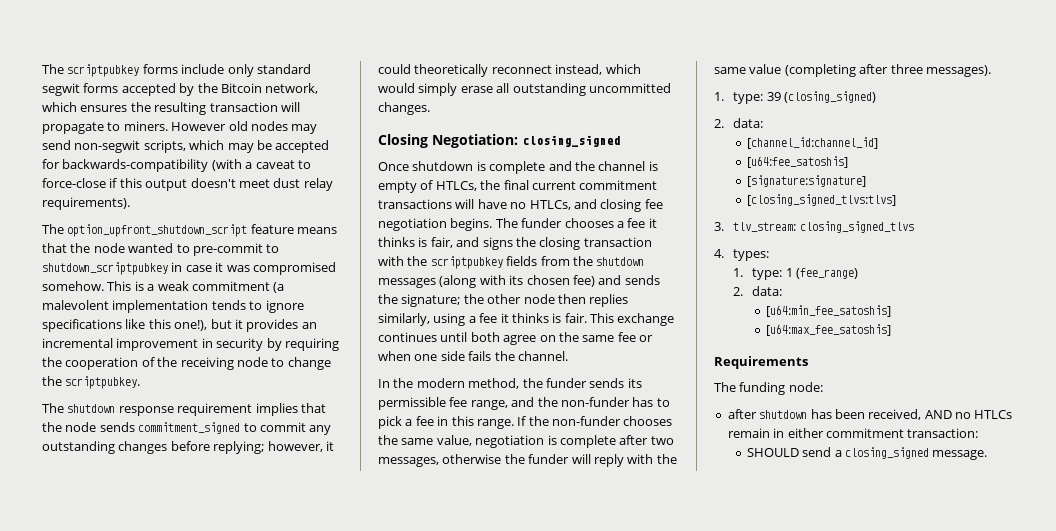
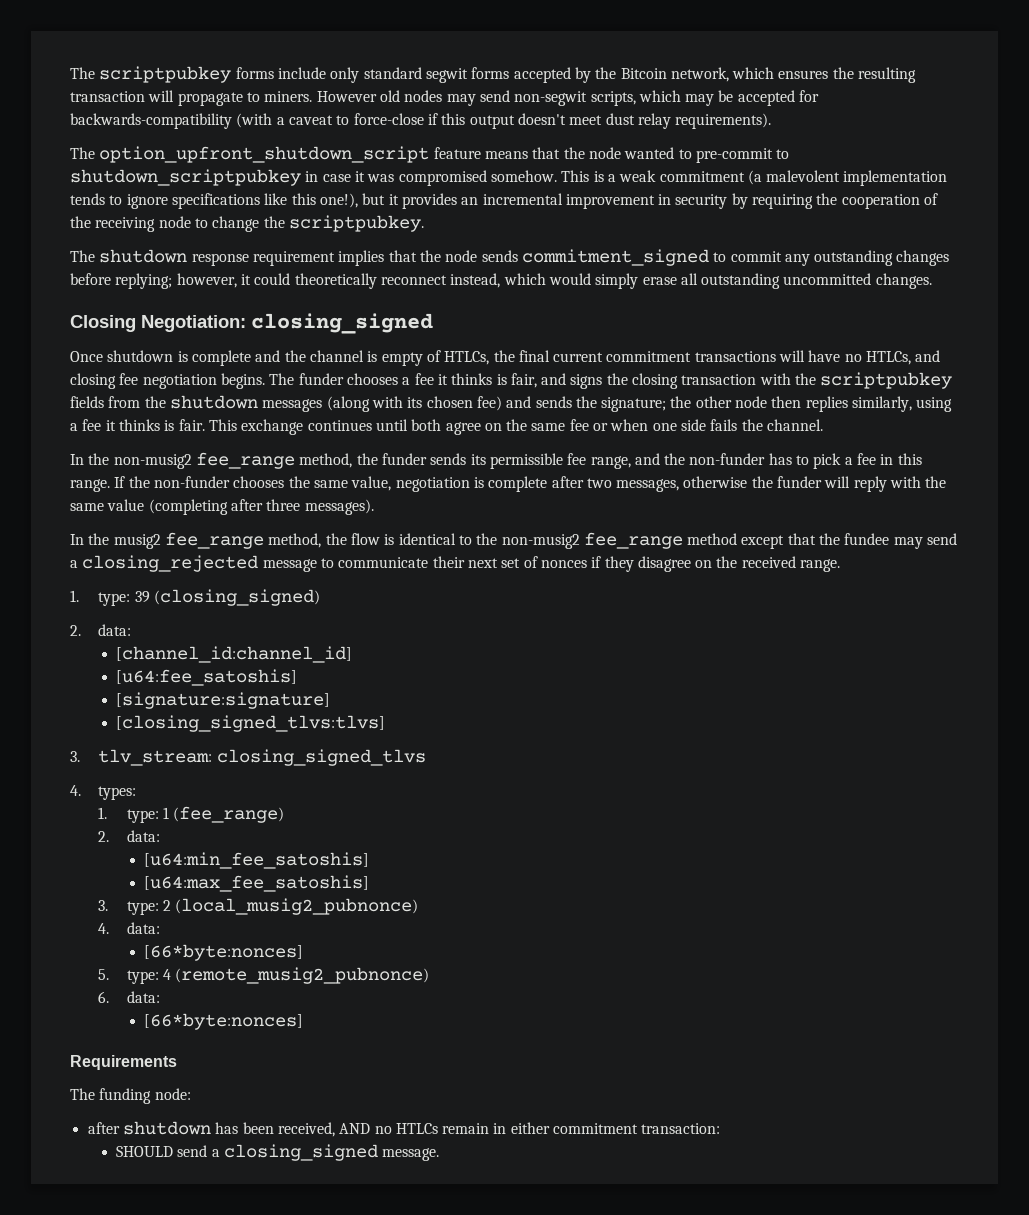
- In the modern method, the funder sends its permissible fee range, and the non-funder has to pick a fee in this range.
+ In the non-musig2 fee_range method, the funder sends its permissible fee range, and the non-funder has to pick a fee in this range.
+ In the musig2 fee_range method, the flow is identical to the non-musig2 fee_range method except that the fundee may send a closing_rejected message to communicate their next set of nonces if they disagree on the received range.
+ 3. type: 2 (local_musig2_pubnonce)
+ 4. data:
+ [66*byte:nonces]
+ 5. type: 4 (remote_musig2_pubnonce)
+ 6. data:
+ [66*byte:nonces]

